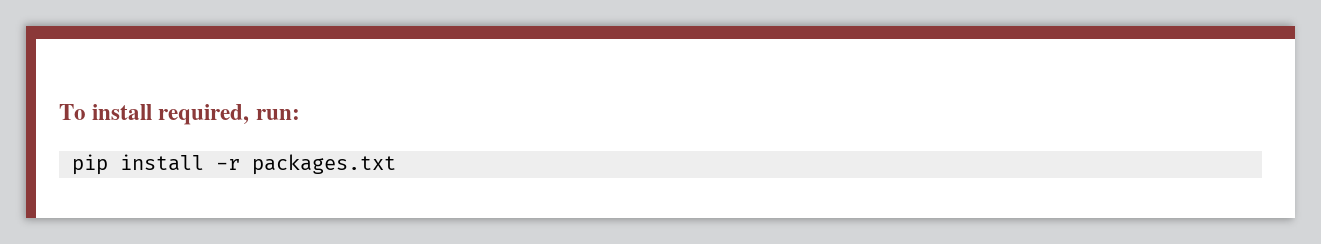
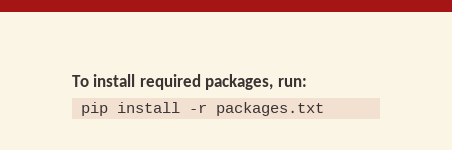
- To install required, run:
+ To install required packages, run:

